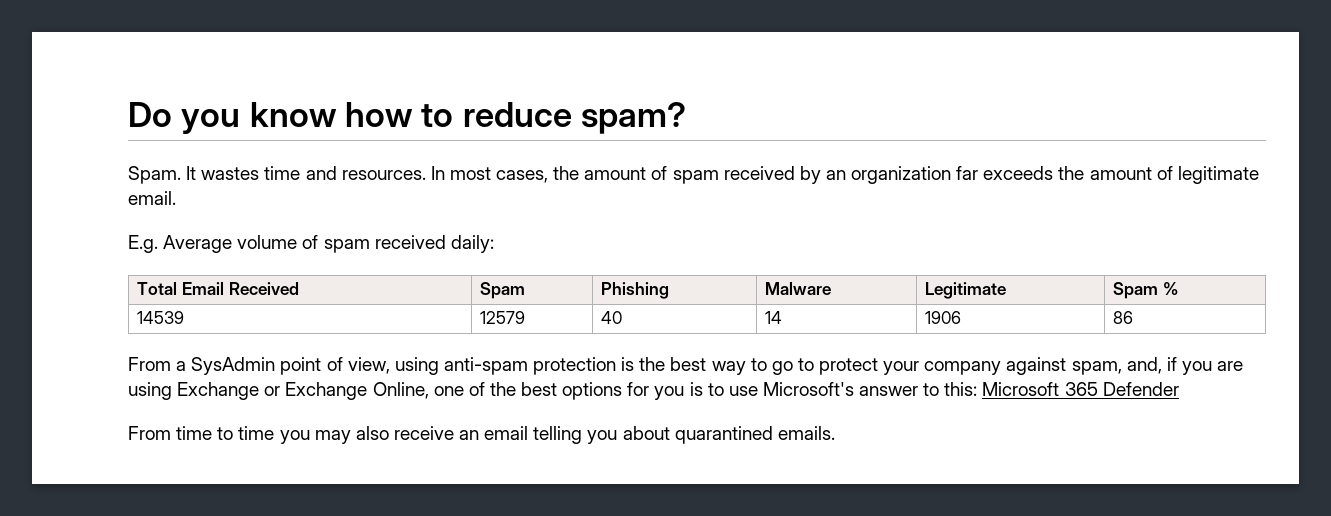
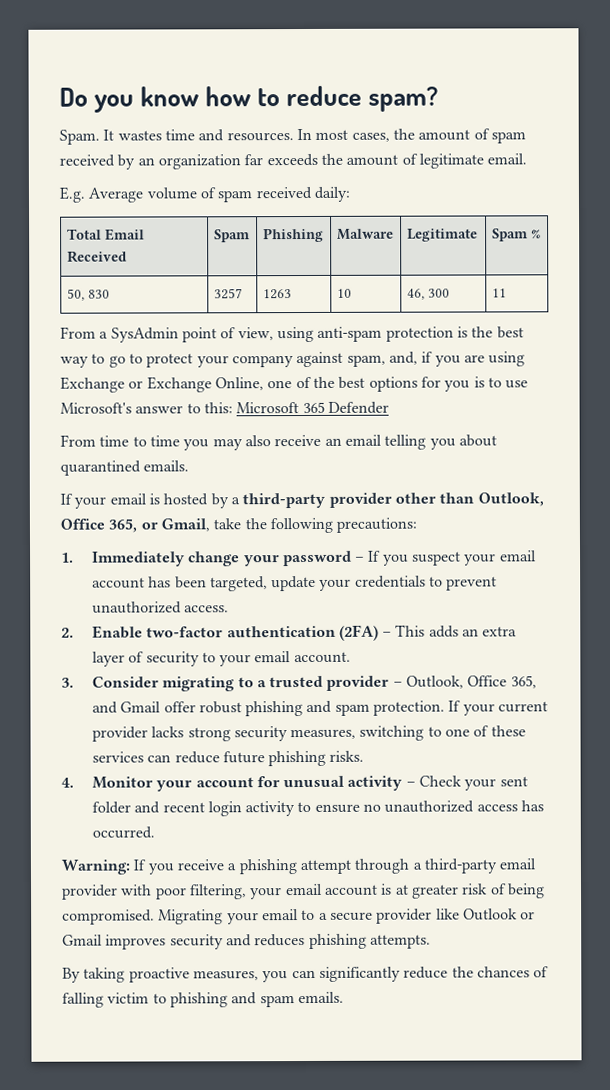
- 14539 | 12579 | 40 | 14 | 1906 | 86
+ 50, 830 | 3257 | 1263 | 10 | 46, 300 | 11
+ If your email is hosted by a third-party provider other than Outlook, Office 365, or Gmail, take the following precautions:
+ 1. Immediately change your password – If you suspect your email account has been targeted, update your credentials to prevent unauthorized access.
+ 2. Enable two-factor authentication (2FA) – This adds an extra layer of security to your email account.
+ 3. Consider migrating to a trusted provider – Outlook, Office 365, and Gmail offer robust phishing and spam protection. If your current provider lacks strong security measures, switching to one of these services can reduce future phishing risks.
+ 4. Monitor your account for unusual activity – Check your sent folder and recent login activity to ensure no unauthorized access has occurred.
+ Warning: If you receive a phishing attempt through a third-party email provider with poor filtering, your email account is at greater risk of being compromised. Migrating your email to a secure provider like Outlook or Gmail improves security and reduces phishing attempts.
+ By taking proactive measures, you can significantly reduce the chances of falling victim to phishing and spam emails.

